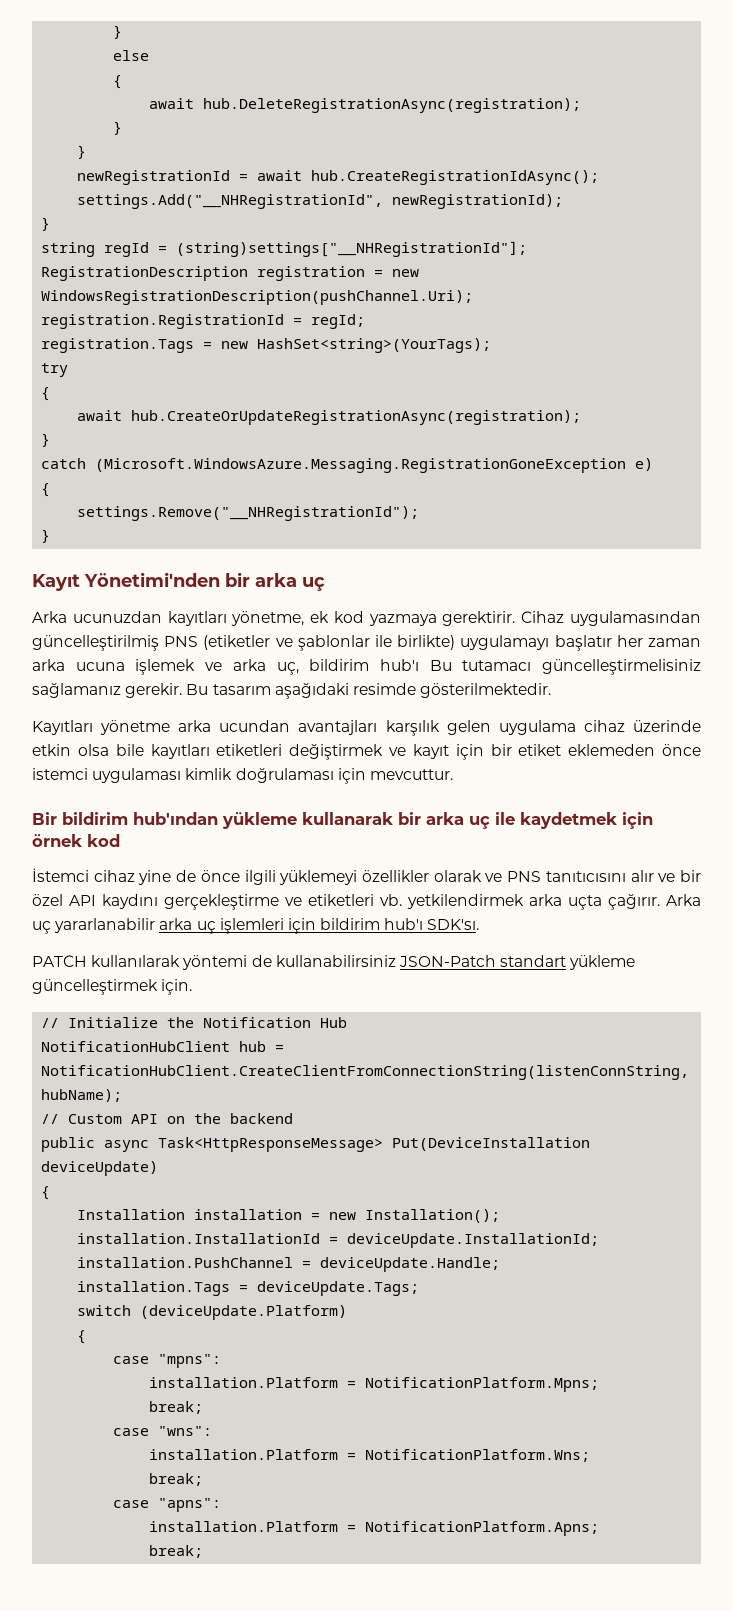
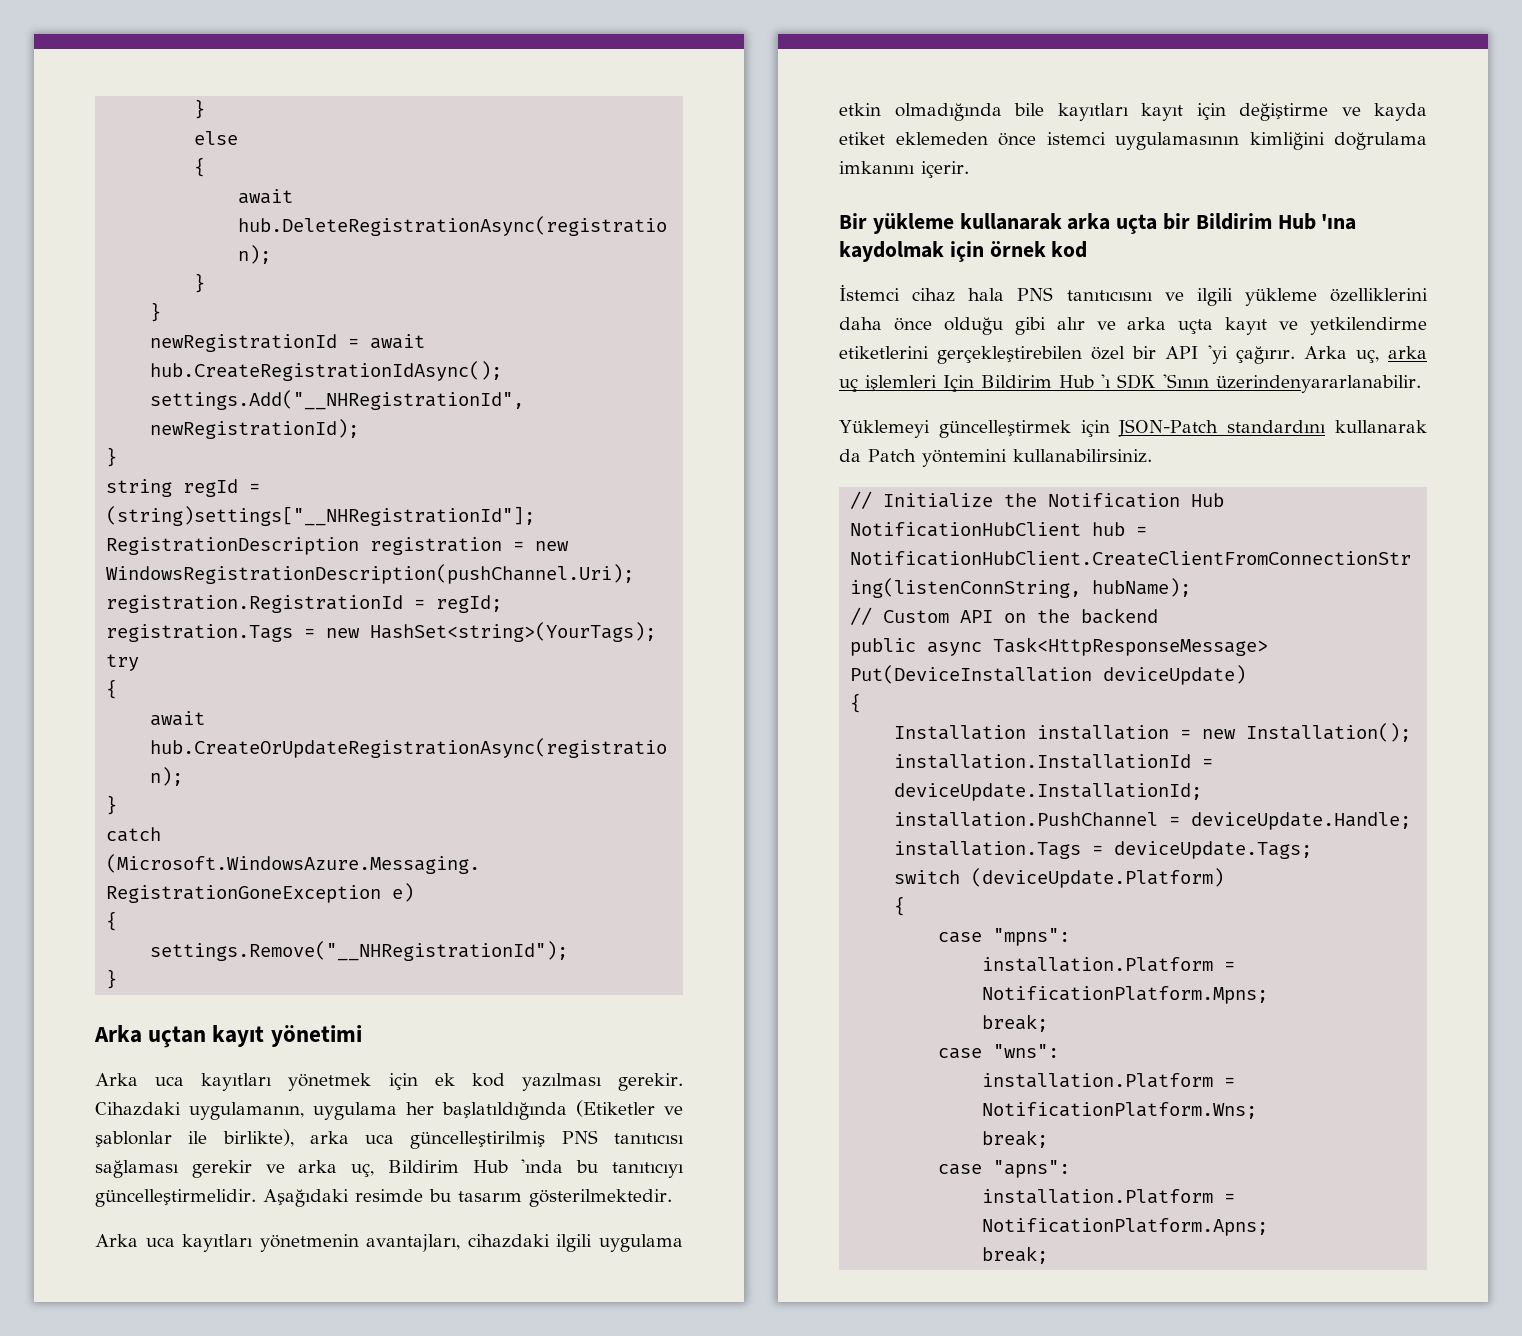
- Kayıt Yönetimi'nden bir arka uç
- Arka ucunuzdan kayıtları yönetme, ek kod yazmaya gerektirir. Cihaz uygulamasından güncelleştirilmiş PNS (etiketler ve şablonlar ile birlikte) uygulamayı başlatır her zaman arka ucuna işlemek ve arka uç, bildirim hub'ı Bu tutamacı güncelleştirmelisiniz sağlamanız gerekir. Bu tasarım aşağıdaki resimde gösterilmektedir.
- Kayıtları yönetme arka ucundan avantajları karşılık gelen uygulama cihaz üzerinde etkin olsa bile kayıtları etiketleri değiştirmek ve kayıt için bir etiket eklemeden önce istemci uygulaması kimlik doğrulaması için mevcuttur.
- Bir bildirim hub'ından yükleme kullanarak bir arka uç ile kaydetmek için örnek kod
+ Arka uçtan kayıt yönetimi
+ Arka uca kayıtları yönetmek için ek kod yazılması gerekir. Cihazdaki uygulamanın, uygulama her başlatıldığında (Etiketler ve şablonlar ile birlikte), arka uca güncelleştirilmiş PNS tanıtıcısı sağlaması gerekir ve arka uç, Bildirim Hub 'ında bu tanıtıcıyı güncelleştirmelidir. Aşağıdaki resimde bu tasarım gösterilmektedir.
+ Arka uca kayıtları yönetmenin avantajları, cihazdaki ilgili uygulama etkin olmadığında bile kayıtları kayıt için değiştirme ve kayda etiket eklemeden önce istemci uygulamasının kimliğini doğrulama imkanını içerir.
+ Bir yükleme kullanarak arka uçta bir Bildirim Hub 'ına kaydolmak için örnek kod
- İstemci cihaz yine de önce ilgili yüklemeyi özellikler olarak ve PNS tanıtıcısını alır ve bir özel API kaydını gerçekleştirme ve etiketleri vb. yetkilendirmek arka uçta çağırır. Arka uç yararlanabilir arka uç işlemleri için bildirim hub'ı SDK'sı.
- PATCH kullanılarak yöntemi de kullanabilirsiniz JSON-Patch standart yükleme güncelleştirmek için.
+ İstemci cihaz hala PNS tanıtıcısını ve ilgili yükleme özelliklerini daha önce olduğu gibi alır ve arka uçta kayıt ve yetkilendirme etiketlerini gerçekleştirebilen özel bir API 'yi çağırır. Arka uç, arka uç işlemleri Için Bildirim Hub 'ı SDK 'Sının üzerindenyararlanabilir.
+ Yüklemeyi güncelleştirmek için JSON-Patch standardını kullanarak da Patch yöntemini kullanabilirsiniz.

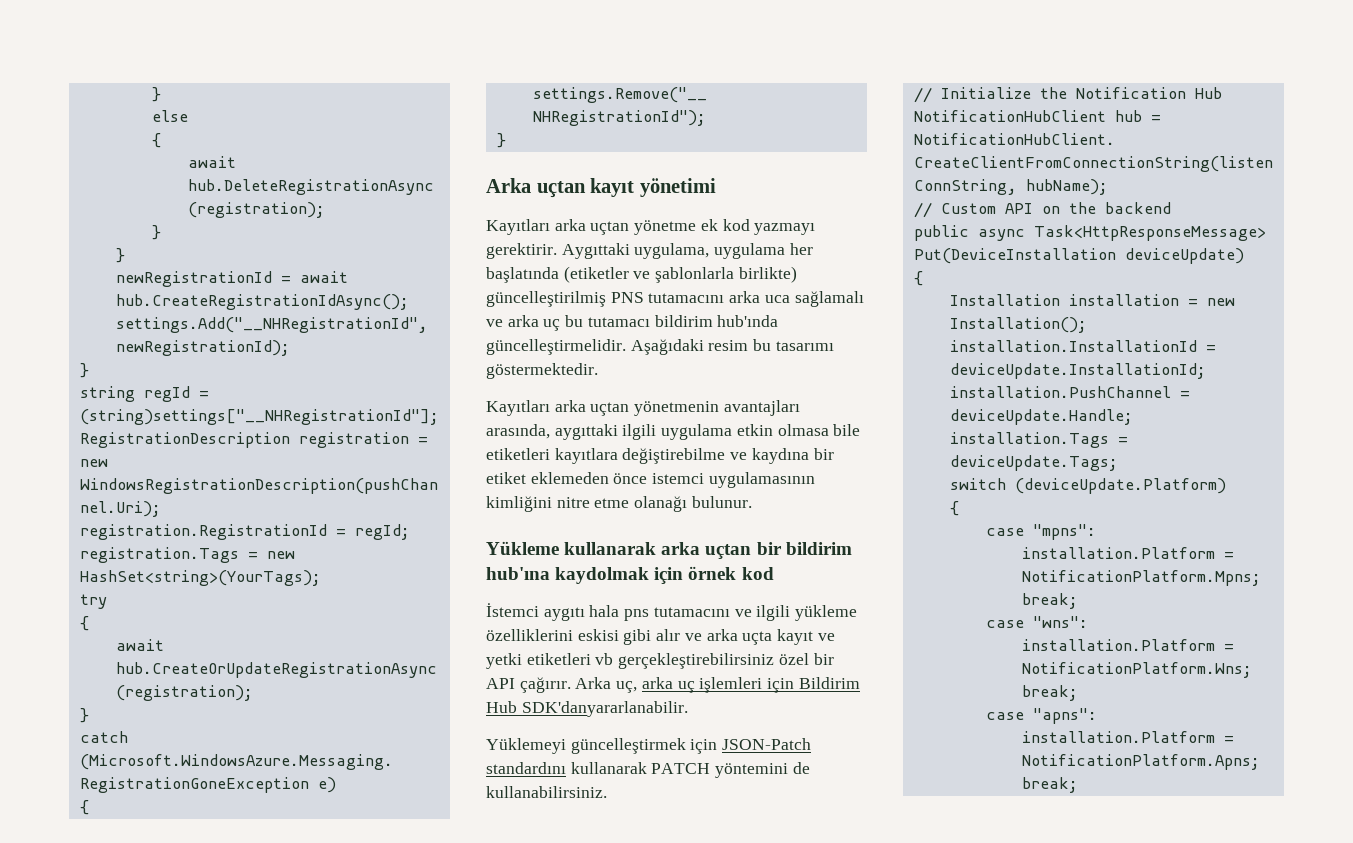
- Arka uca kayıtları yönetmek için ek kod yazılması gerekir. Cihazdaki uygulamanın, uygulama her başlatıldığında (Etiketler ve şablonlar ile birlikte), arka uca güncelleştirilmiş PNS tanıtıcısı sağlaması gerekir ve arka uç, Bildirim Hub 'ında bu tanıtıcıyı güncelleştirmelidir. Aşağıdaki resimde bu tasarım gösterilmektedir.
- Arka uca kayıtları yönetmenin avantajları, cihazdaki ilgili uygulama etkin olmadığında bile kayıtları kayıt için değiştirme ve kayda etiket eklemeden önce istemci uygulamasının kimliğini doğrulama imkanını içerir.
- Bir yükleme kullanarak arka uçta bir Bildirim Hub 'ına kaydolmak için örnek kod
+ Kayıtları arka uçtan yönetme ek kod yazmayı gerektirir. Aygıttaki uygulama, uygulama her başlatında (etiketler ve şablonlarla birlikte) güncelleştirilmiş PNS tutamacını arka uca sağlamalı ve arka uç bu tutamacı bildirim hub'ında güncelleştirmelidir. Aşağıdaki resim bu tasarımı göstermektedir.
+ Kayıtları arka uçtan yönetmenin avantajları arasında, aygıttaki ilgili uygulama etkin olmasa bile etiketleri kayıtlara değiştirebilme ve kaydına bir etiket eklemeden önce istemci uygulamasının kimliğini nitre etme olanağı bulunur.
+ Yükleme kullanarak arka uçtan bir bildirim hub'ına kaydolmak için örnek kod
- İstemci cihaz hala PNS tanıtıcısını ve ilgili yükleme özelliklerini daha önce olduğu gibi alır ve arka uçta kayıt ve yetkilendirme etiketlerini gerçekleştirebilen özel bir API 'yi çağırır.
+ İstemci aygıtı hala pns tutamacını ve ilgili yükleme özelliklerini eskisi gibi alır ve arka uçta kayıt ve yetki etiketleri vb gerçekleştirebilirsiniz özel bir API çağırır.
- Arka uç, arka uç işlemleri Için Bildirim Hub 'ı SDK 'Sının üzerindenyararlanabilir.
+ Arka uç, arka uç işlemleri için Bildirim Hub SDK'danyararlanabilir.
- Yüklemeyi güncelleştirmek için JSON-Patch standardını kullanarak da Patch yöntemini kullanabilirsiniz.
+ Yüklemeyi güncelleştirmek için JSON-Patch standardını kullanarak PATCH yöntemini de kullanabilirsiniz.

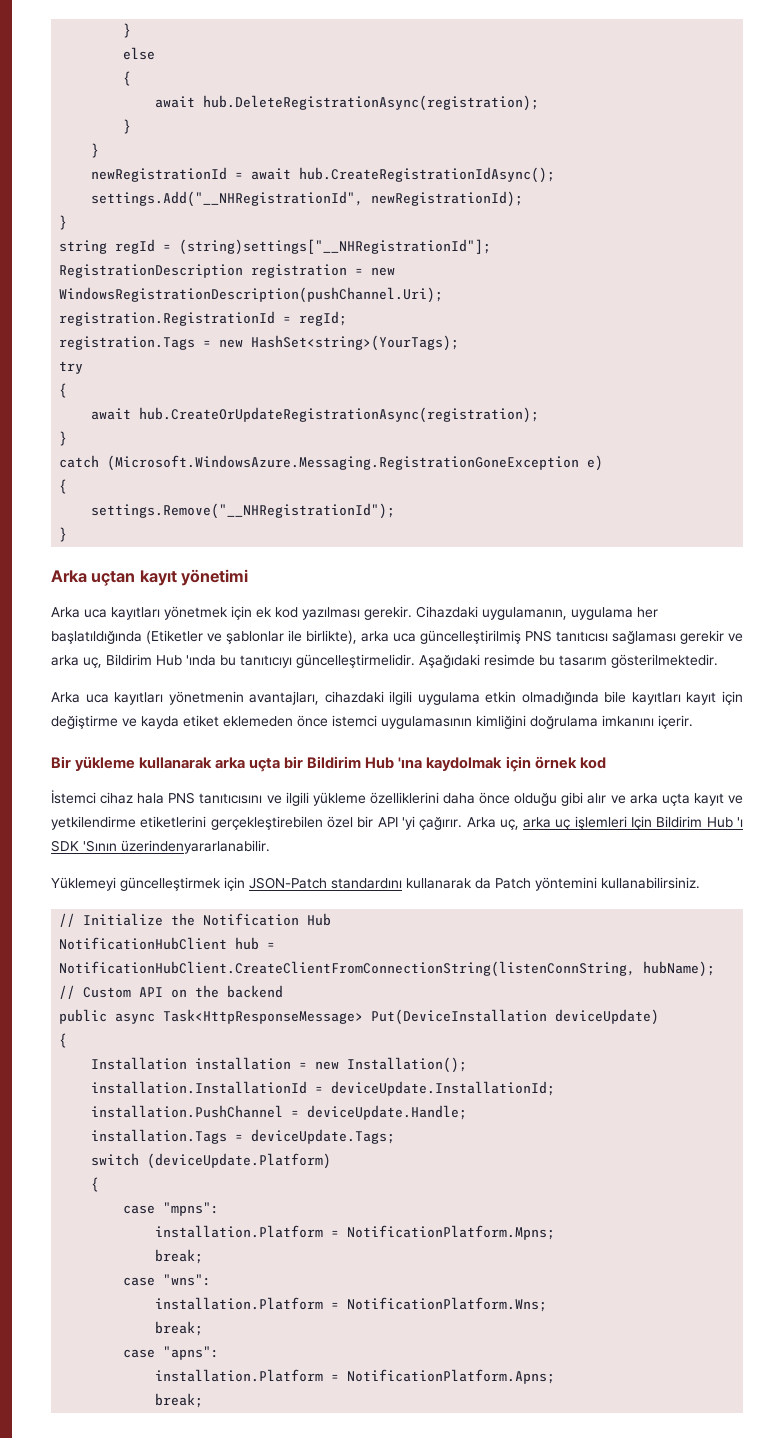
- Kayıtları arka uçtan yönetme ek kod yazmayı gerektirir. Aygıttaki uygulama, uygulama her başlatında (etiketler ve şablonlarla birlikte) güncelleştirilmiş PNS tutamacını arka uca sağlamalı ve arka uç bu tutamacı bildirim hub'ında güncelleştirmelidir. Aşağıdaki resim bu tasarımı göstermektedir.
- Kayıtları arka uçtan yönetmenin avantajları arasında, aygıttaki ilgili uygulama etkin olmasa bile etiketleri kayıtlara değiştirebilme ve kaydına bir etiket eklemeden önce istemci uygulamasının kimliğini nitre etme olanağı bulunur.
- Yükleme kullanarak arka uçtan bir bildirim hub'ına kaydolmak için örnek kod
+ Arka uca kayıtları yönetmek için ek kod yazılması gerekir. Cihazdaki uygulamanın, uygulama her başlatıldığında (Etiketler ve şablonlar ile birlikte), arka uca güncelleştirilmiş PNS tanıtıcısı sağlaması gerekir ve arka uç, Bildirim Hub 'ında bu tanıtıcıyı güncelleştirmelidir. Aşağıdaki resimde bu tasarım gösterilmektedir.
+ Arka uca kayıtları yönetmenin avantajları, cihazdaki ilgili uygulama etkin olmadığında bile kayıtları kayıt için değiştirme ve kayda etiket eklemeden önce istemci uygulamasının kimliğini doğrulama imkanını içerir.
+ Bir yükleme kullanarak arka uçta bir Bildirim Hub 'ına kaydolmak için örnek kod
- İstemci aygıtı hala pns tutamacını ve ilgili yükleme özelliklerini eskisi gibi alır ve arka uçta kayıt ve yetki etiketleri vb gerçekleştirebilirsiniz özel bir API çağırır.
+ İstemci cihaz hala PNS tanıtıcısını ve ilgili yükleme özelliklerini daha önce olduğu gibi alır ve arka uçta kayıt ve yetkilendirme etiketlerini gerçekleştirebilen özel bir API 'yi çağırır.
- Arka uç, arka uç işlemleri için Bildirim Hub SDK'danyararlanabilir.
+ Arka uç, arka uç işlemleri Için Bildirim Hub 'ı SDK 'Sının üzerindenyararlanabilir.
- Yüklemeyi güncelleştirmek için JSON-Patch standardını kullanarak PATCH yöntemini de kullanabilirsiniz.
+ Yüklemeyi güncelleştirmek için JSON-Patch standardını kullanarak da Patch yöntemini kullanabilirsiniz.

